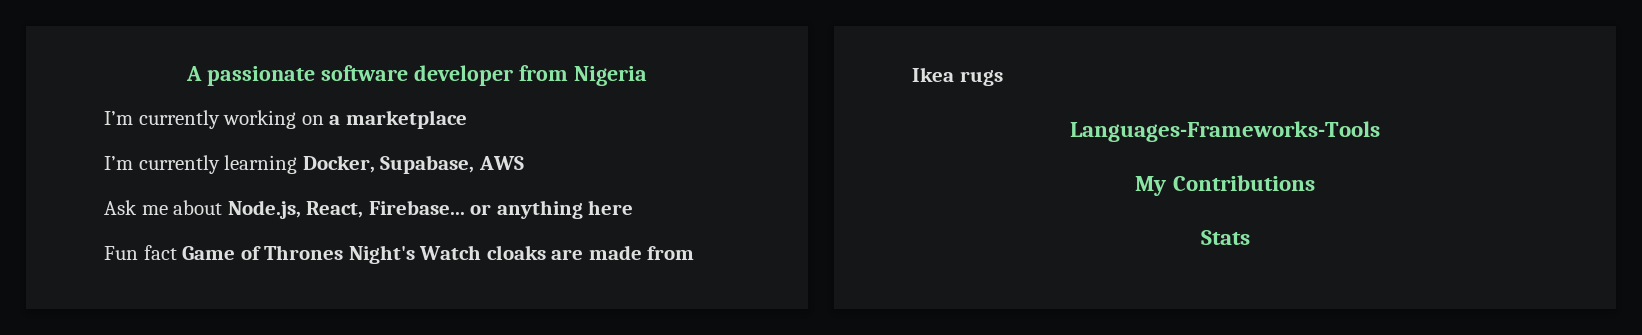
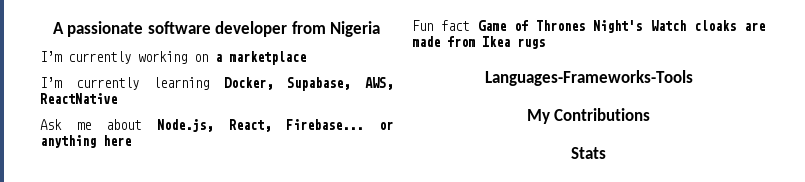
- I’m currently learning Docker, Supabase, AWS
+ I’m currently learning Docker, Supabase, AWS, ReactNative

